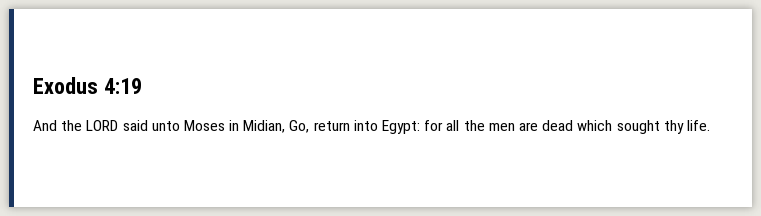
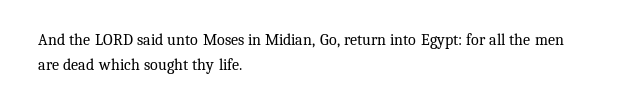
- Exodus 4:19

